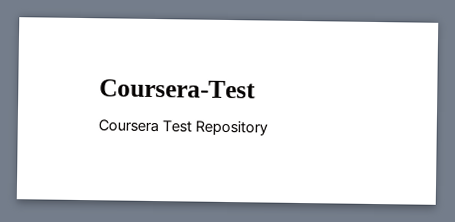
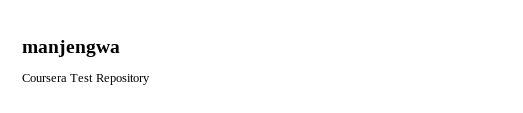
- Coursera-Test
+ manjengwa

